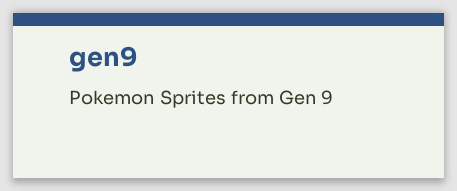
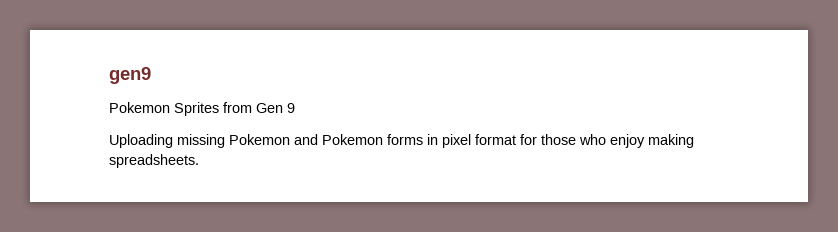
+ Uploading missing Pokemon and Pokemon forms in pixel format for those who enjoy making spreadsheets.

